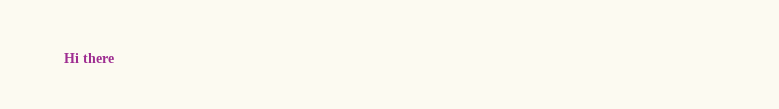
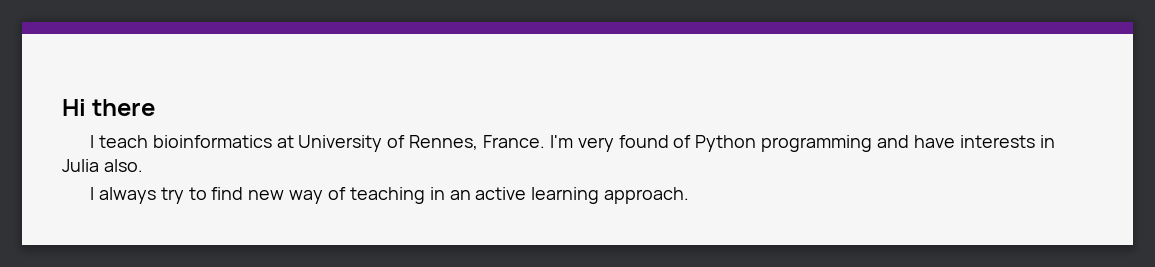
+ I teach bioinformatics at University of Rennes, France. I'm very found of Python programming and have interests in Julia also.
+ I always try to find new way of teaching in an active learning approach.

